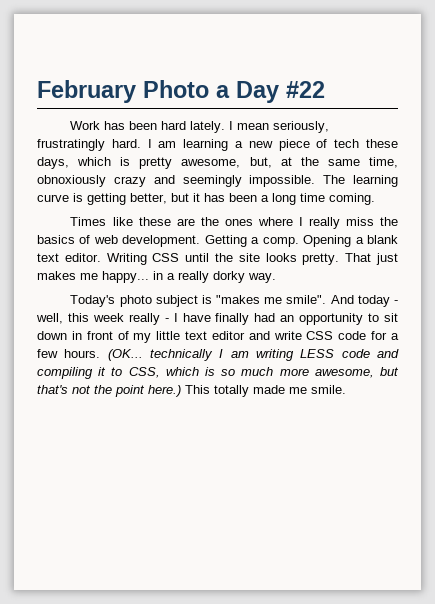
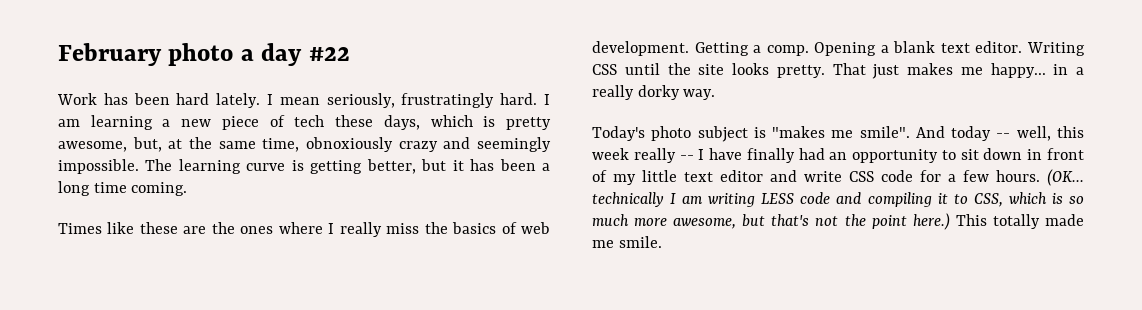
- February Photo a Day #22
+ February photo a day #22
- And today - well, this week really - I have finally had an opportunity to sit down in front of my little text editor and write CSS code for a few hours.
+ And today -- well, this week really -- I have finally had an opportunity to sit down in front of my little text editor and write CSS code for a few hours.

